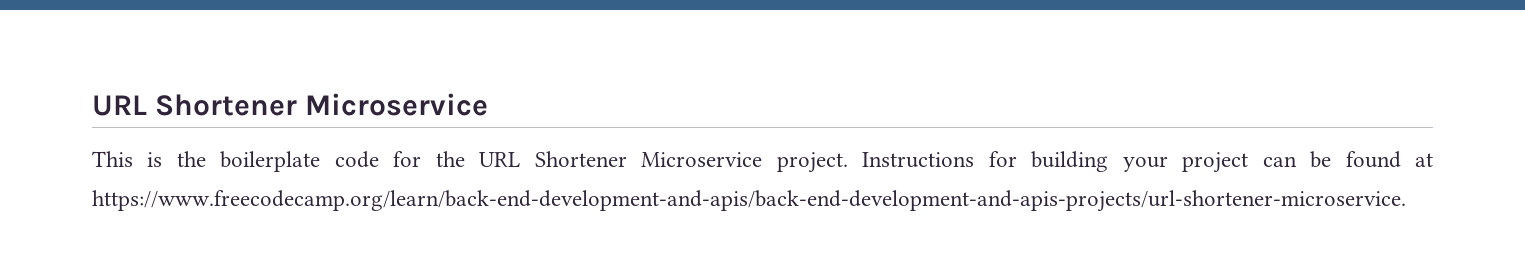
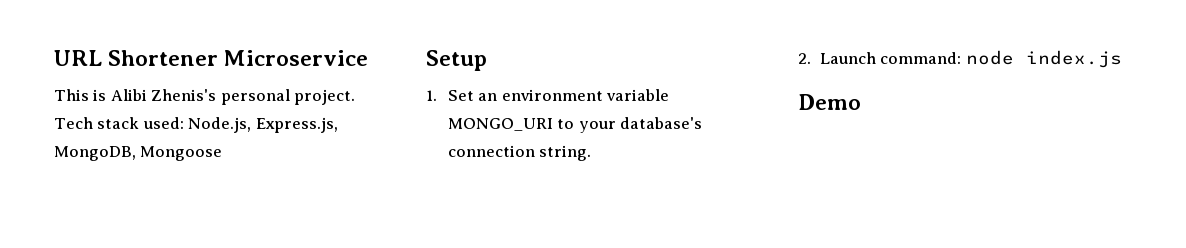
- This is the boilerplate code for the URL Shortener Microservice project. Instructions for building your project can be found at https://www.freecodecamp.org/learn/back-end-development-and-apis/back-end-development-and-apis-projects/url-shortener-microservice.
+ This is Alibi Zhenis's personal project. Tech stack used: Node.js, Express.js, MongoDB, Mongoose
+ Setup
+ 1. Set an environment variable MONGO_URI to your database's connection string.
+ 2. Launch command: node index.js
+ Demo

